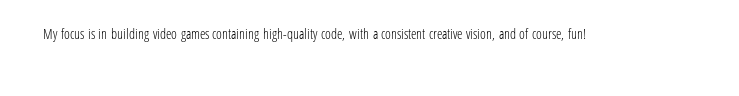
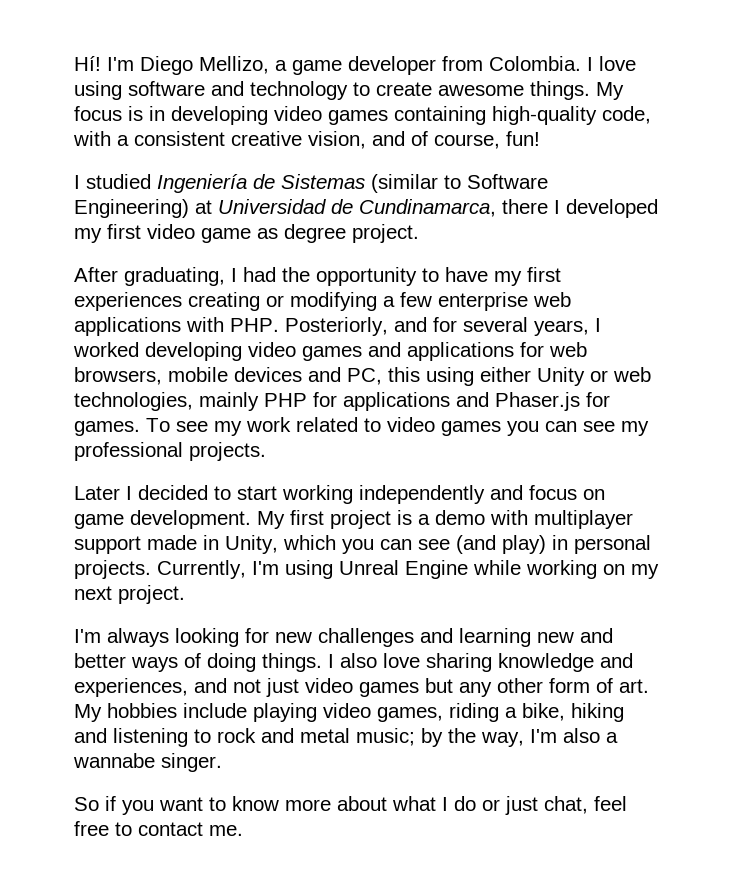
+ Hí! I'm Diego Mellizo, a game developer from Colombia. I love using software and technology to create awesome things.
- My focus is in building video games containing high-quality code, with a consistent creative vision, and of course, fun!
+ My focus is in developing video games containing high-quality code, with a consistent creative vision, and of course, fun!
+ I studied Ingeniería de Sistemas (similar to Software Engineering) at Universidad de Cundinamarca, there I developed my first video game as degree project.
+ After graduating, I had the opportunity to have my first experiences creating or modifying a few enterprise web applications with PHP. Posteriorly, and for several years, I worked developing video games and applications for web browsers, mobile devices and PC, this using either Unity or web technologies, mainly PHP for applications and Phaser.js for games. To see my work related to video games you can see my professional projects.
+ Later I decided to start working independently and focus on game development. My first project is a demo with multiplayer support made in Unity, which you can see (and play) in personal projects. Currently, I'm using Unreal Engine while working on my next project.
+ I'm always looking for new challenges and learning new and better ways of doing things. I also love sharing knowledge and experiences, and not just video games but any other form of art. My hobbies include playing video games, riding a bike, hiking and listening to rock and metal music; by the way, I'm also a wannabe singer.
+ So if you want to know more about what I do or just chat, feel free to contact me.

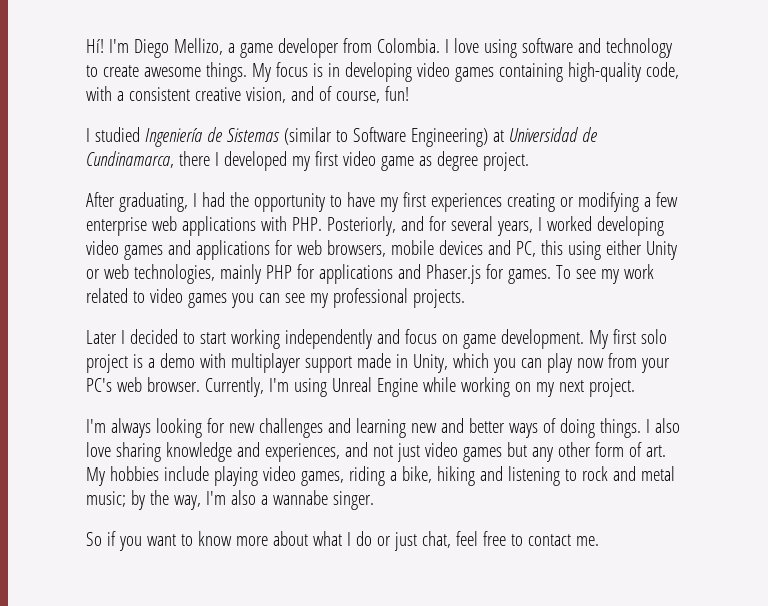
- My first project is a demo with multiplayer support made in Unity, which you can see (and play) in personal projects.
+ My first solo project is a demo with multiplayer support made in Unity, which you can play now from your PC's web browser.

